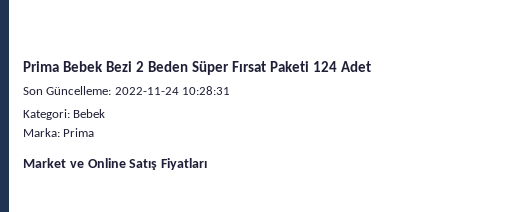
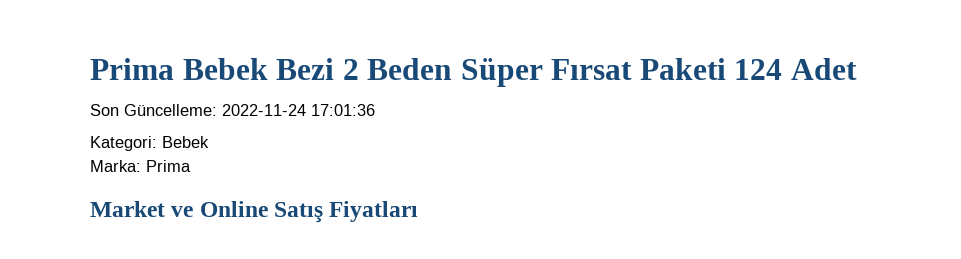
- Son Güncelleme: 2022-11-24 10:28:31
+ Son Güncelleme: 2022-11-24 17:01:36

